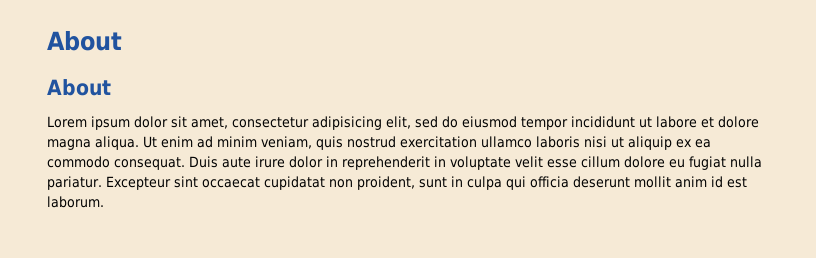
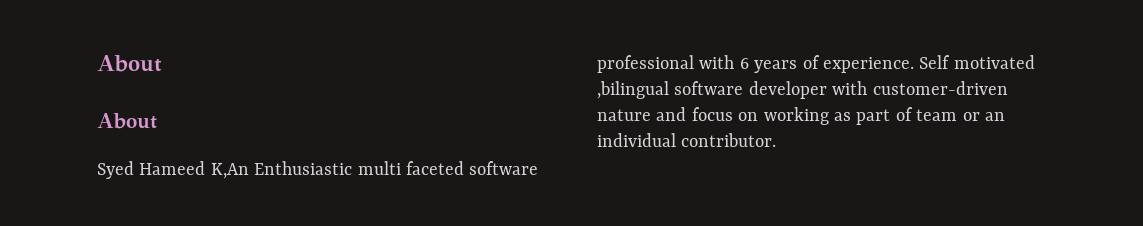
- Lorem ipsum dolor sit amet, consectetur adipisicing elit, sed do eiusmod tempor incididunt ut labore et dolore magna aliqua. Ut enim ad minim veniam, quis nostrud exercitation ullamco laboris nisi ut aliquip ex ea commodo consequat. Duis aute irure dolor in reprehenderit in voluptate velit esse cillum dolore eu fugiat nulla pariatur. Excepteur sint occaecat cupidatat non proident, sunt in culpa qui officia deserunt mollit anim id est laborum.
+ Syed Hameed K,An Enthusiastic multi faceted software professional with 6 years of experience. Self motivated ,bilingual software developer with customer-driven nature and focus on working as part of team or an individual contributor.

